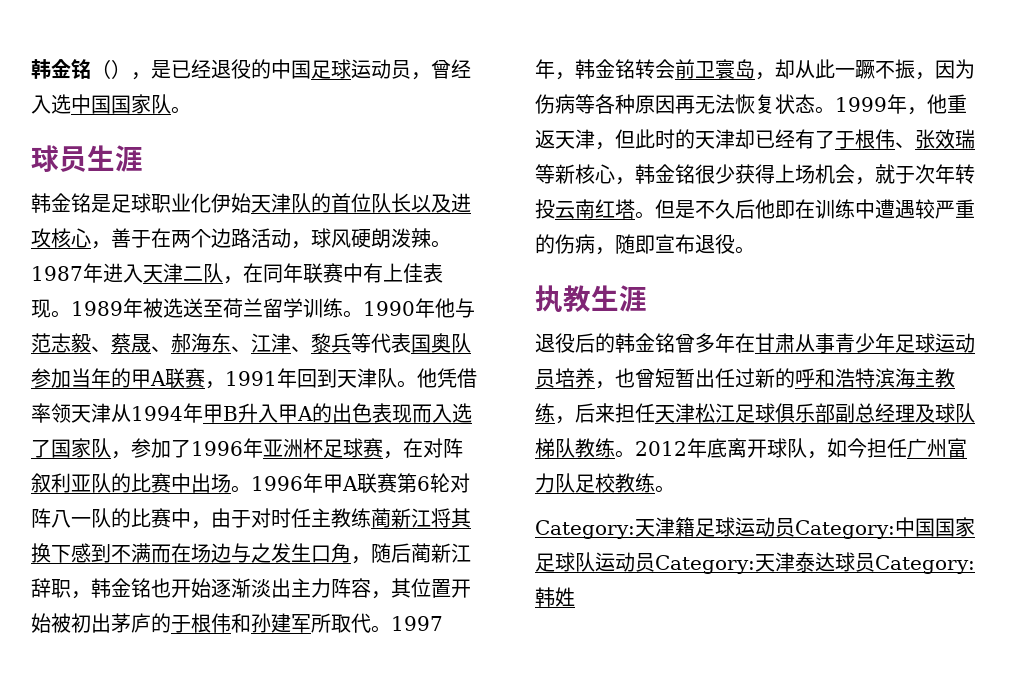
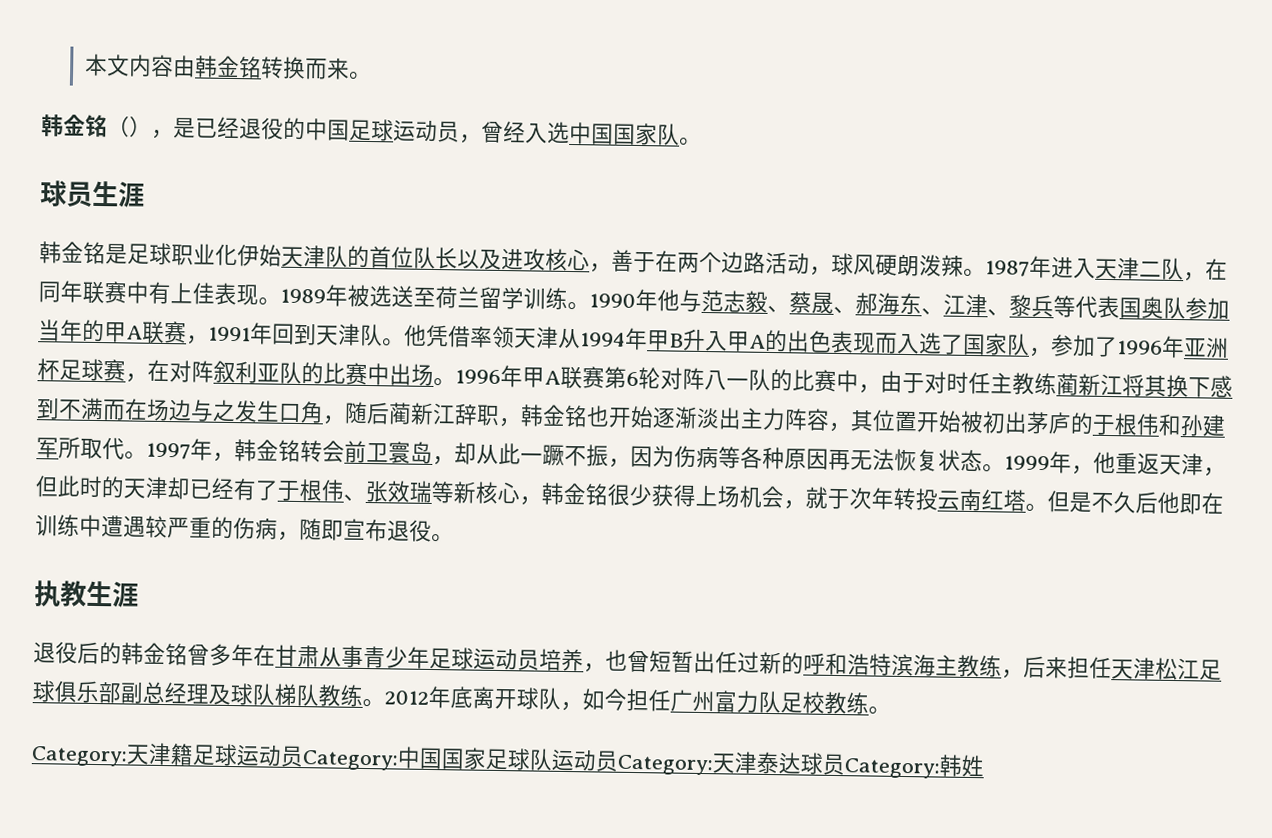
+ 本文内容由韩金铭转换而来。

